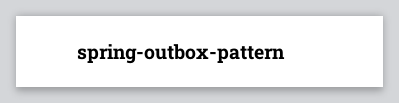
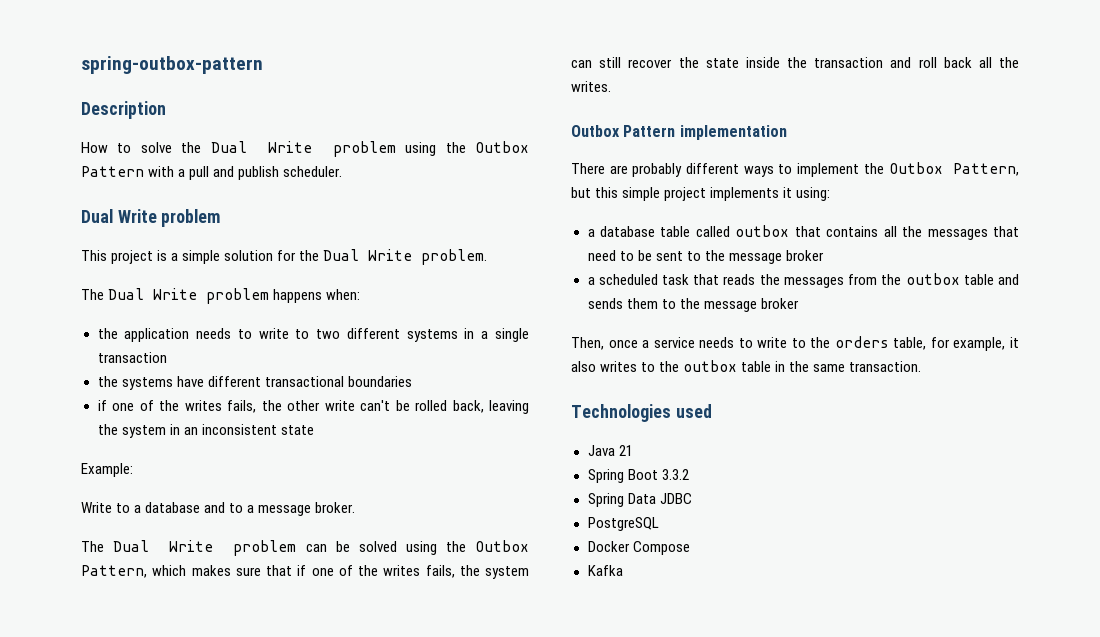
+ Description
+ How to solve the Dual Write problem using the Outbox Pattern with a pull and publish scheduler.
+ Dual Write problem
+ This project is a simple solution for the Dual Write problem.
+ The Dual Write problem happens when:
+ the application needs to write to two different systems in a single transaction
+ the systems have different transactional boundaries
+ if one of the writes fails, the other write can't be rolled back, leaving the system in an inconsistent state
+ Example:
+ Write to a database and to a message broker.
+ The Dual Write problem can be solved using the Outbox Pattern, which makes sure that if one of the writes fails, the system can still recover the state inside the transaction and roll back all the writes.
+ Outbox Pattern implementation
+ There are probably different ways to implement the Outbox Pattern, but this simple project implements it using:
+ a database table called outbox that contains all the messages that need to be sent to the message broker
+ a scheduled task that reads the messages from the outbox table and sends them to the message broker
+ Then, once a service needs to write to the orders table, for example, it also writes to the outbox table in the same transaction.
+ Technologies used
+ Java 21
+ Spring Boot 3.3.2
+ Spring Data JDBC
+ PostgreSQL
+ Docker Compose
+ Kafka

